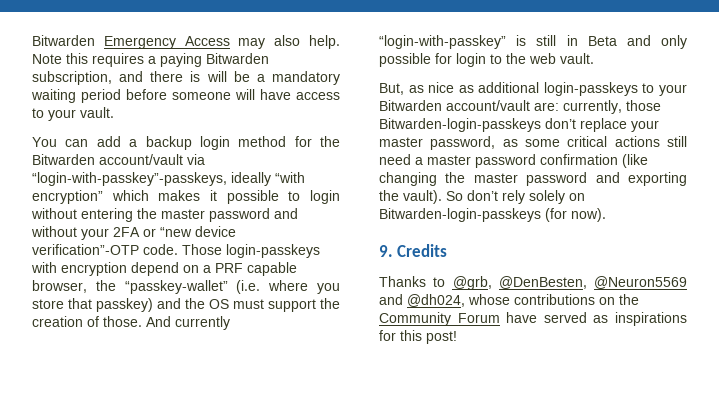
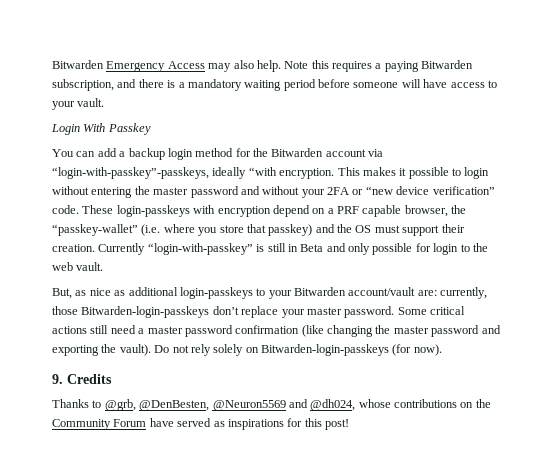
- Note this requires a paying Bitwarden subscription, and there is will be a mandatory waiting period before someone will have access to your vault.
+ Note this requires a paying Bitwarden subscription, and there is a mandatory waiting period before someone will have access to your vault.
+ Login With Passkey
- You can add a backup login method for the Bitwarden account/vault via “login-with-passkey”-passkeys, ideally “with encryption” which makes it possible to login without entering the master password and without your 2FA or “new device verification”-OTP code. Those login-passkeys with encryption depend on a PRF capable browser, the “passkey-wallet” (i.e. where you store that passkey) and the OS must support the creation of those. And currently “login-with-passkey” is still in Beta and only possible for login to the web vault.
+ You can add a backup login method for the Bitwarden account via “login-with-passkey”-passkeys, ideally “with encryption. This makes it possible to login without entering the master password and without your 2FA or “new device verification” code. These login-passkeys with encryption depend on a PRF capable browser, the “passkey-wallet” (i.e. where you store that passkey) and the OS must support their creation. Currently “login-with-passkey” is still in Beta and only possible for login to the web vault.
- But, as nice as additional login-passkeys to your Bitwarden account/vault are: currently, those Bitwarden-login-passkeys don’t replace your master password, as some critical actions still need a master password confirmation (like changing the master password and exporting the vault).
+ But, as nice as additional login-passkeys to your Bitwarden account/vault are: currently, those Bitwarden-login-passkeys don’t replace your master password. Some critical actions still need a master password confirmation (like changing the master password and exporting the vault).
- So don’t rely solely on Bitwarden-login-passkeys (for now).
+ Do not rely solely on Bitwarden-login-passkeys (for now).

